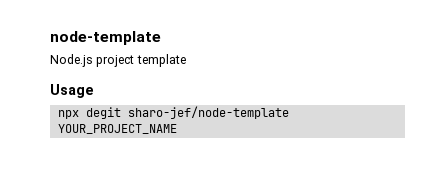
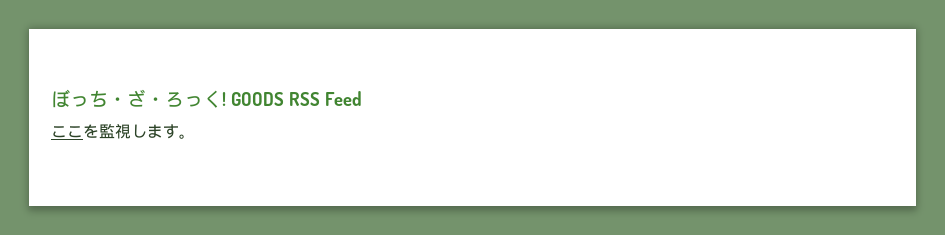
- node-template
- Node.js project template
- Usage
- npx degit sharo-jef/node-template YOUR_PROJECT_NAME
+ ぼっち・ざ・ろっく! GOODS RSS Feed
+ ここを監視します。

